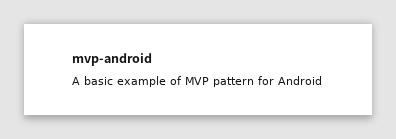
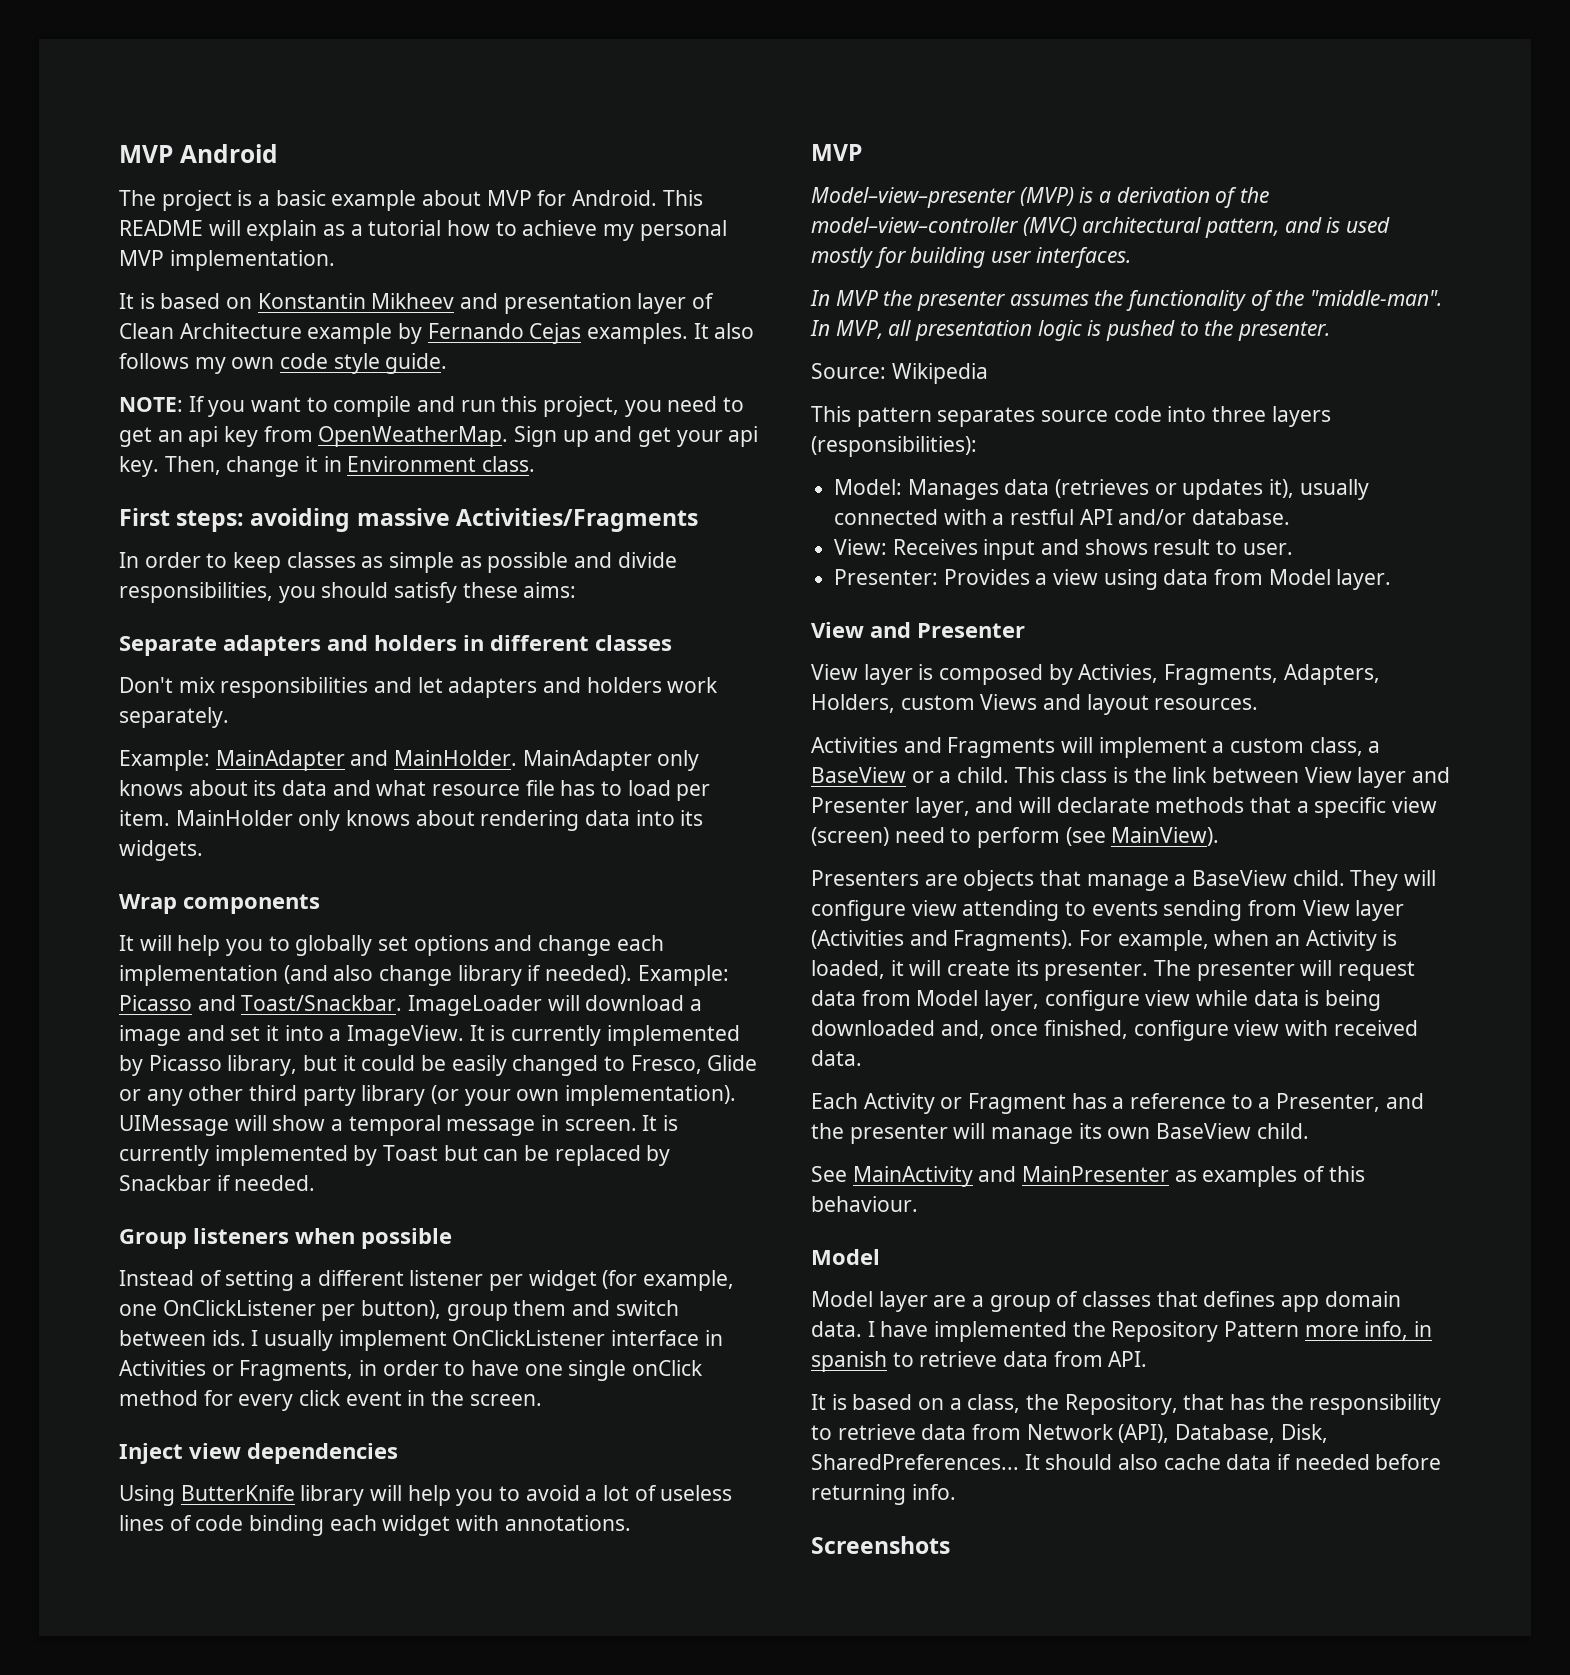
- mvp-android
- A basic example of MVP pattern for Android
+ MVP Android
+ The project is a basic example about MVP for Android. This README will explain as a tutorial how to achieve my personal MVP implementation.
+ It is based on Konstantin Mikheev and presentation layer of Clean Architecture example by Fernando Cejas examples. It also follows my own code style guide.
+ NOTE: If you want to compile and run this project, you need to get an api key from OpenWeatherMap. Sign up and get your api key. Then, change it in Environment class.
+ First steps: avoiding massive Activities/Fragments
+ In order to keep classes as simple as possible and divide responsibilities, you should satisfy these aims:
+ Separate adapters and holders in different classes
+ Don't mix responsibilities and let adapters and holders work separately.
+ Example: MainAdapter and MainHolder. MainAdapter only knows about its data and what resource file has to load per item. MainHolder only knows about rendering data into its widgets.
+ Wrap components
+ It will help you to globally set options and change each implementation (and also change library if needed). Example: Picasso and Toast/Snackbar. ImageLoader will download a image and set it into a ImageView. It is currently implemented by Picasso library, but it could be easily changed to Fresco, Glide or any other third party library (or your own implementation). UIMessage will show a temporal message in screen. It is currently implemented by Toast but can be replaced by Snackbar if needed.
+ Group listeners when possible
+ Instead of setting a different listener per widget (for example, one OnClickListener per button), group them and switch between ids. I usually implement OnClickListener interface in Activities or Fragments, in order to have one single onClick method for every click event in the screen.
+ Inject view dependencies
+ Using ButterKnife library will help you to avoid a lot of useless lines of code binding each widget with annotations.
+ MVP
+ Model–view–presenter (MVP) is a derivation of the model–view–controller (MVC) architectural pattern, and is used mostly for building user interfaces.
+ In MVP the presenter assumes the functionality of the "middle-man". In MVP, all presentation logic is pushed to the presenter.
+ Source: Wikipedia
+ This pattern separates source code into three layers (responsibilities):
+ Model: Manages data (retrieves or updates it), usually connected with a restful API and/or database.
+ View: Receives input and shows result to user.
+ Presenter: Provides a view using data from Model layer.
+ View and Presenter
+ View layer is composed by Activies, Fragments, Adapters, Holders, custom Views and layout resources.
+ Activities and Fragments will implement a custom class, a BaseView or a child. This class is the link between View layer and Presenter layer, and will declarate methods that a specific view (screen) need to perform (see MainView).
+ Presenters are objects that manage a BaseView child. They will configure view attending to events sending from View layer (Activities and Fragments). For example, when an Activity is loaded, it will create its presenter. The presenter will request data from Model layer, configure view while data is being downloaded and, once finished, configure view with received data.
+ Each Activity or Fragment has a reference to a Presenter, and the presenter will manage its own BaseView child.
+ See MainActivity and MainPresenter as examples of this behaviour.
+ Model
+ Model layer are a group of classes that defines app domain data. I have implemented the Repository Pattern more info, in spanish to retrieve data from API.
+ It is based on a class, the Repository, that has the responsibility to retrieve data from Network (API), Database, Disk, SharedPreferences... It should also cache data if needed before returning info.
+ Screenshots

